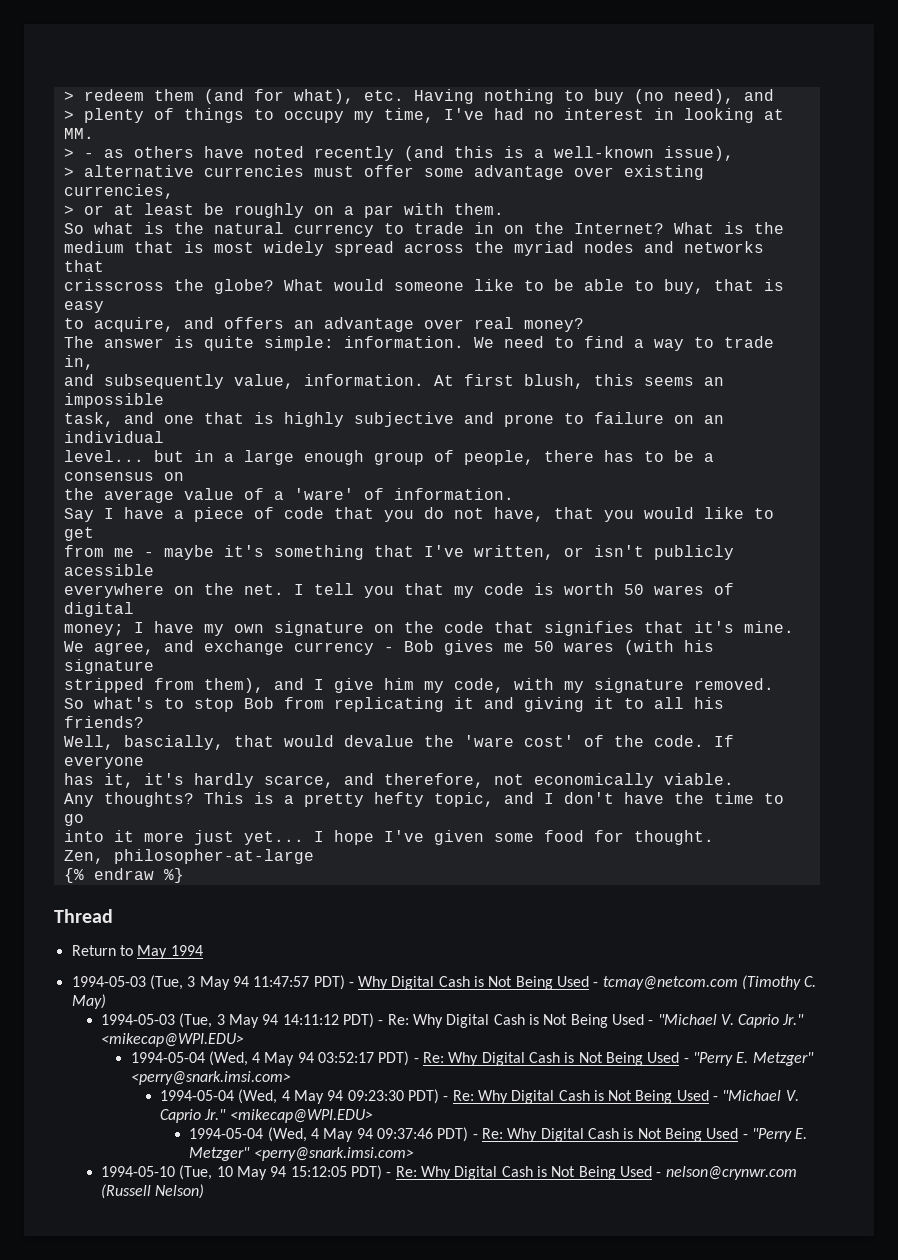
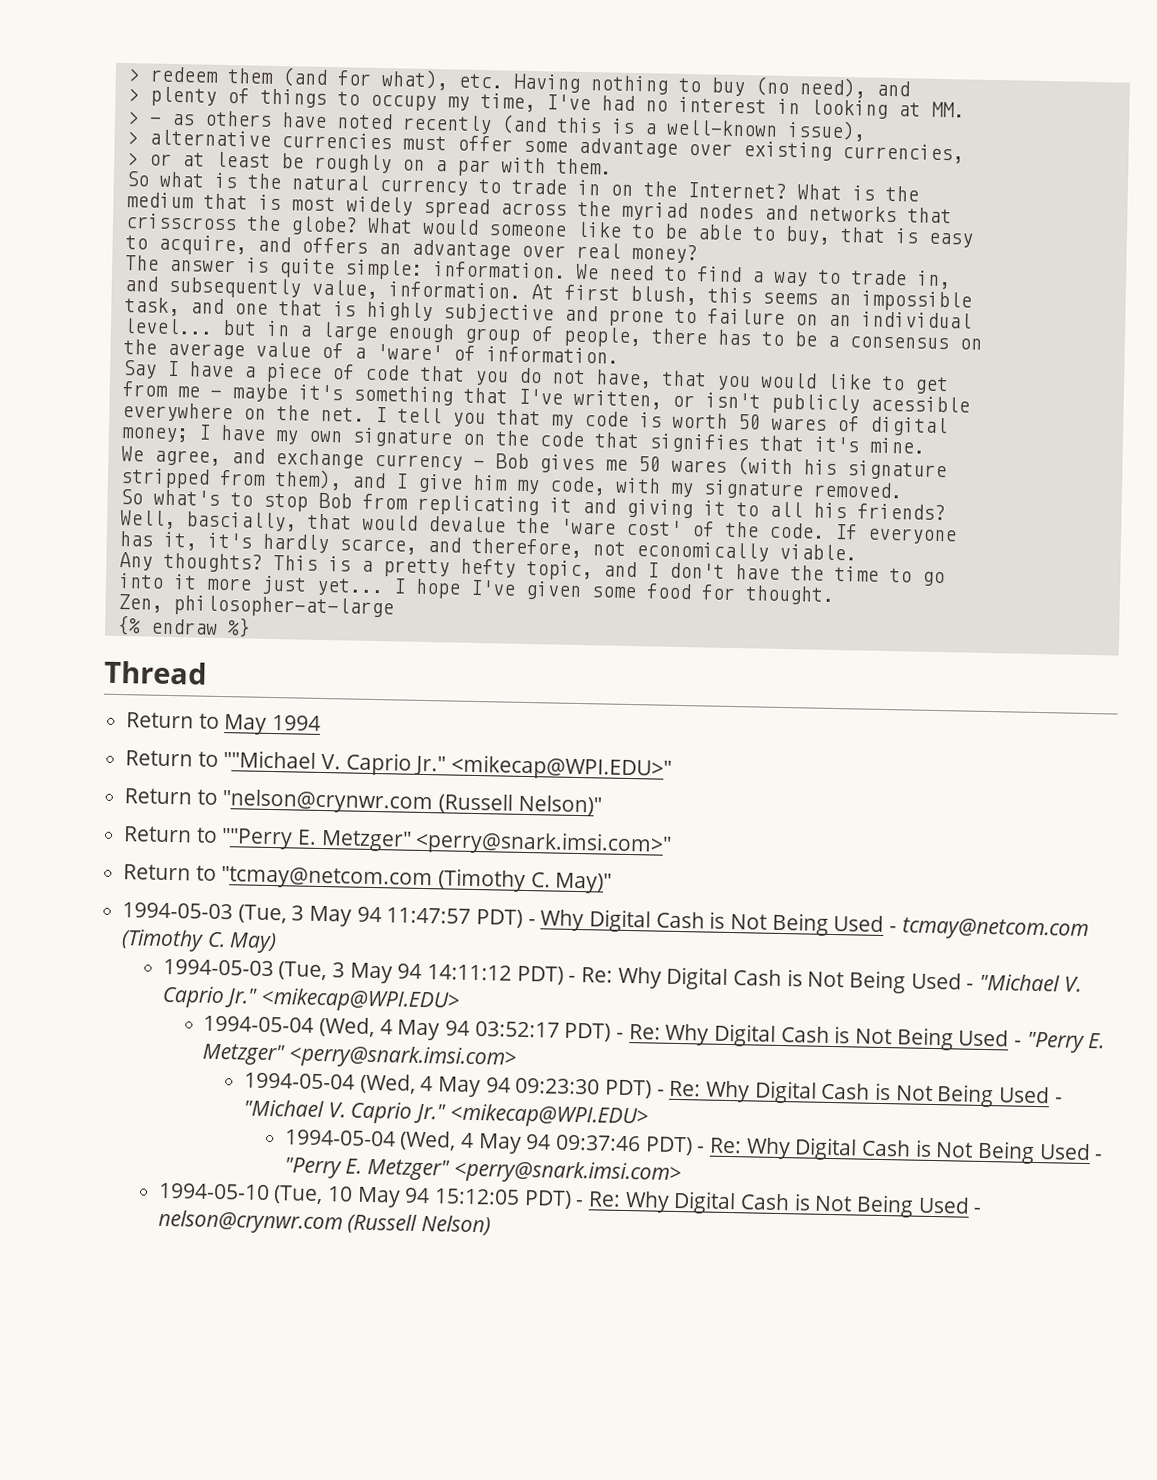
+ Return to ""Michael V. Caprio Jr." <mikecap@WPI.EDU>"
+ Return to "nelson@crynwr.com (Russell Nelson)"
+ Return to ""Perry E. Metzger" <perry@snark.imsi.com>"
+ Return to "tcmay@netcom.com (Timothy C. May)"

